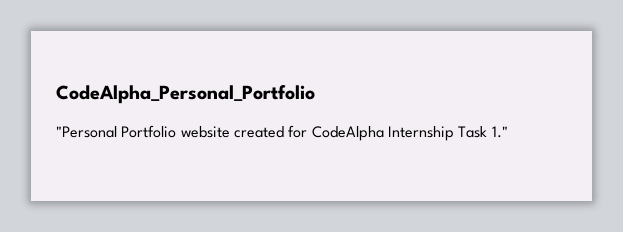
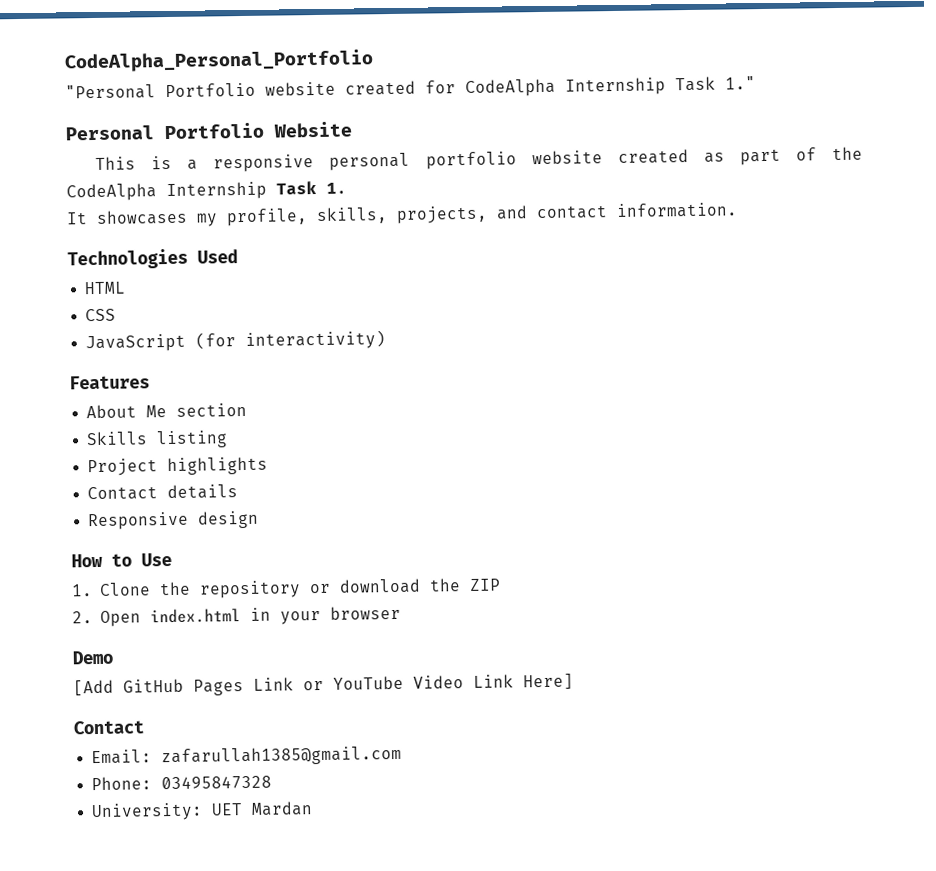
+ Personal Portfolio Website
+ This is a responsive personal portfolio website created as part of the CodeAlpha Internship Task 1.
+ It showcases my profile, skills, projects, and contact information.
+ Technologies Used
+ HTML
+ CSS
+ JavaScript (for interactivity)
+ Features
+ About Me section
+ Skills listing
+ Project highlights
+ Contact details
+ Responsive design
+ How to Use
+ 1. Clone the repository or download the ZIP
+ 2. Open index.html in your browser
+ Demo
+ [Add GitHub Pages Link or YouTube Video Link Here]
+ Contact
+ Email: zafarullah1385@gmail.com
+ Phone: 03495847328
+ University: UET Mardan

